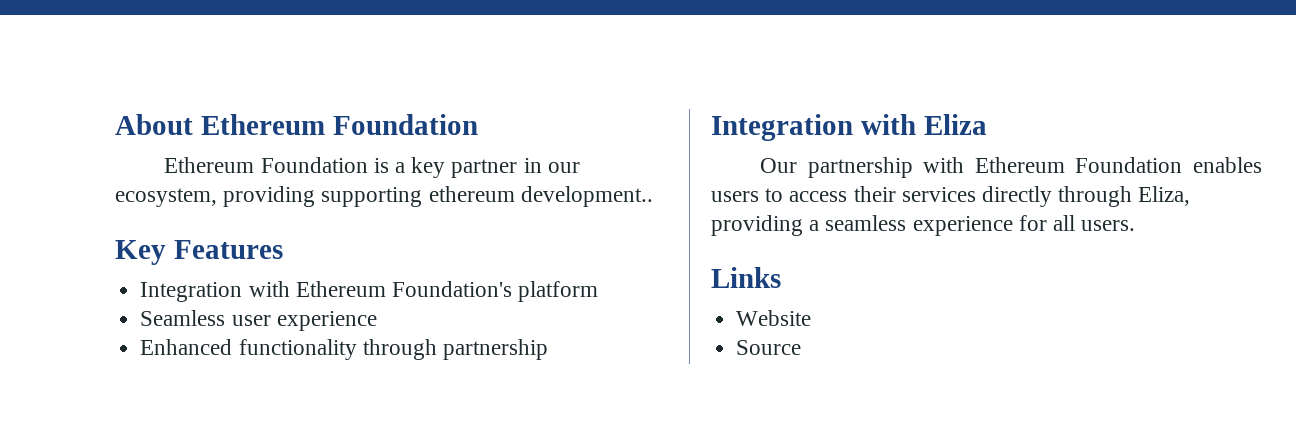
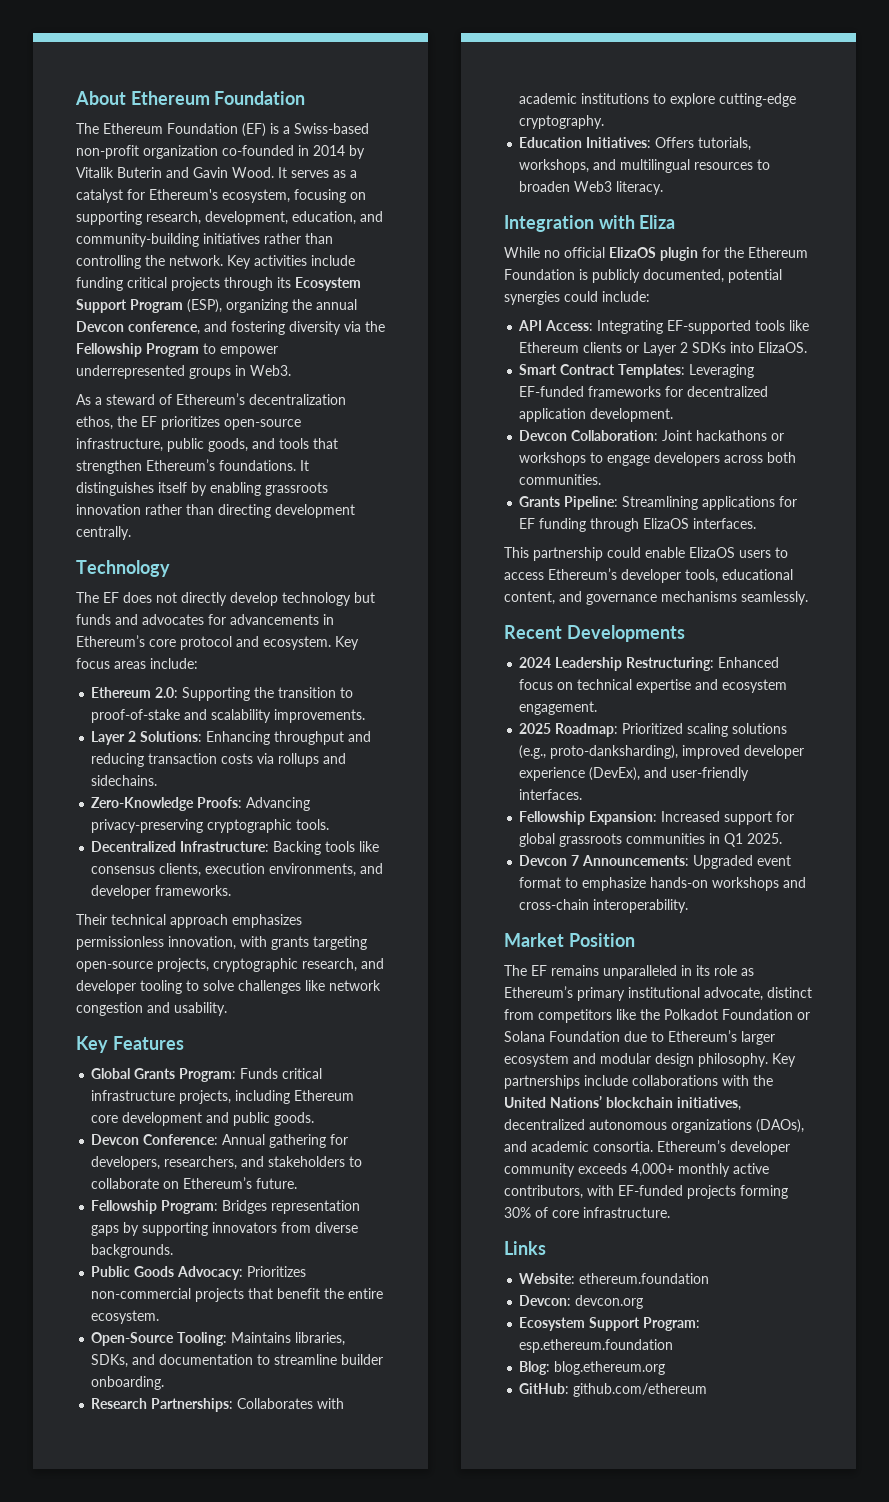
- Ethereum Foundation is a key partner in our ecosystem, providing supporting ethereum development..
+ The Ethereum Foundation (EF) is a Swiss-based non-profit organization co-founded in 2014 by Vitalik Buterin and Gavin Wood. It serves as a catalyst for Ethereum's ecosystem, focusing on supporting research, development, education, and community-building initiatives rather than controlling the network. Key activities include funding critical projects through its Ecosystem Support Program (ESP), organizing the annual Devcon conference, and fostering diversity via the Fellowship Program to empower underrepresented groups in Web3.
+ As a steward of Ethereum’s decentralization ethos, the EF prioritizes open-source infrastructure, public goods, and tools that strengthen Ethereum’s foundations. It distinguishes itself by enabling grassroots innovation rather than directing development centrally.
+ Technology
+ The EF does not directly develop technology but funds and advocates for advancements in Ethereum’s core protocol and ecosystem. Key focus areas include:
+ Ethereum 2.0: Supporting the transition to proof-of-stake and scalability improvements.
+ Layer 2 Solutions: Enhancing throughput and reducing transaction costs via rollups and sidechains.
+ Zero-Knowledge Proofs: Advancing privacy-preserving cryptographic tools.
+ Decentralized Infrastructure: Backing tools like consensus clients, execution environments, and developer frameworks.
+ Their technical approach emphasizes permissionless innovation, with grants targeting open-source projects, cryptographic research, and developer tooling to solve challenges like network congestion and usability.
  Key Features
- Integration with Ethereum Foundation's platform
- Seamless user experience
- Enhanced functionality through partnership
+ Global Grants Program: Funds critical infrastructure projects, including Ethereum core development and public goods.
+ Devcon Conference: Annual gathering for developers, researchers, and stakeholders to collaborate on Ethereum’s future.
+ Fellowship Program: Bridges representation gaps by supporting innovators from diverse backgrounds.
+ Public Goods Advocacy: Prioritizes non-commercial projects that benefit the entire ecosystem.
+ Open-Source Tooling: Maintains libraries, SDKs, and documentation to streamline builder onboarding.
+ Research Partnerships: Collaborates with academic institutions to explore cutting-edge cryptography.
+ Education Initiatives: Offers tutorials, workshops, and multilingual resources to broaden Web3 literacy.
  Integration with Eliza
- Our partnership with Ethereum Foundation enables users to access their services directly through Eliza, providing a seamless experience for all users.
+ While no official ElizaOS plugin for the Ethereum Foundation is publicly documented, potential synergies could include:
+ API Access: Integrating EF-supported tools like Ethereum clients or Layer 2 SDKs into ElizaOS.
+ Smart Contract Templates: Leveraging EF-funded frameworks for decentralized application development.
+ Devcon Collaboration: Joint hackathons or workshops to engage developers across both communities.
+ Grants Pipeline: Streamlining applications for EF funding through ElizaOS interfaces.
+ This partnership could enable ElizaOS users to access Ethereum’s developer tools, educational content, and governance mechanisms seamlessly.
+ Recent Developments
+ 2024 Leadership Restructuring: Enhanced focus on technical expertise and ecosystem engagement.
+ 2025 Roadmap: Prioritized scaling solutions (e.g., proto-danksharding), improved developer experience (DevEx), and user-friendly interfaces.
+ Fellowship Expansion: Increased support for global grassroots communities in Q1 2025.
+ Devcon 7 Announcements: Upgraded event format to emphasize hands-on workshops and cross-chain interoperability.
+ Market Position
+ The EF remains unparalleled in its role as Ethereum’s primary institutional advocate, distinct from competitors like the Polkadot Foundation or Solana Foundation due to Ethereum’s larger ecosystem and modular design philosophy. Key partnerships include collaborations with the United Nations’ blockchain initiatives, decentralized autonomous organizations (DAOs), and academic consortia. Ethereum’s developer community exceeds 4,000+ monthly active contributors, with EF-funded projects forming 30% of core infrastructure.
  Links
- Website
- Source
+ Website: ethereum.foundation
+ Devcon: devcon.org
+ Ecosystem Support Program: esp.ethereum.foundation
+ Blog: blog.ethereum.org
+ GitHub: github.com/ethereum

